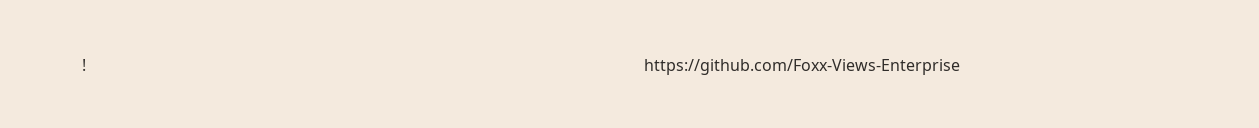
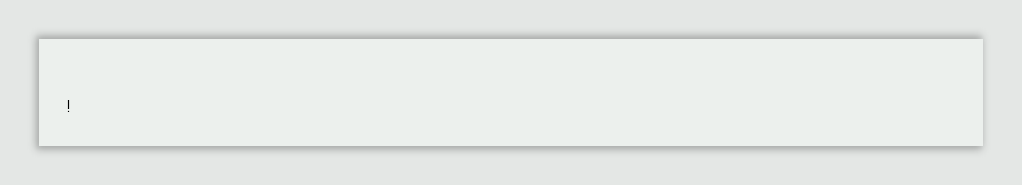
- https://github.com/Foxx-Views-Enterprise

